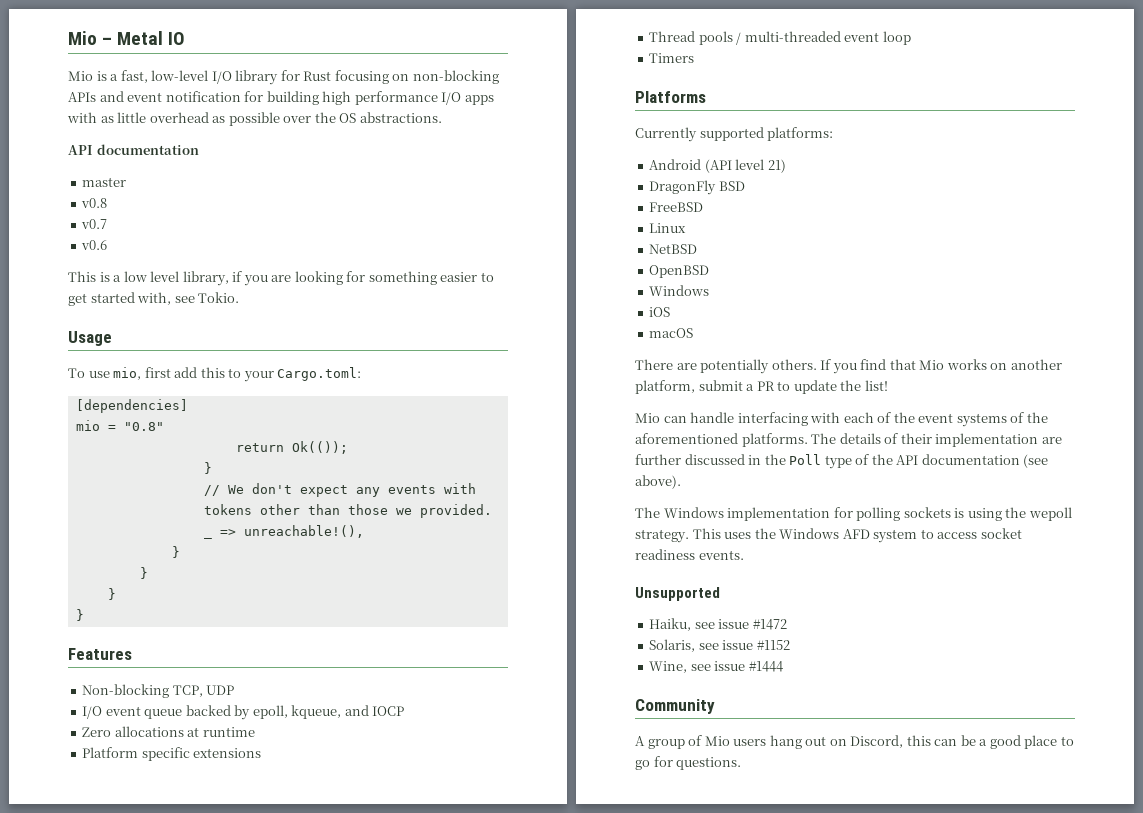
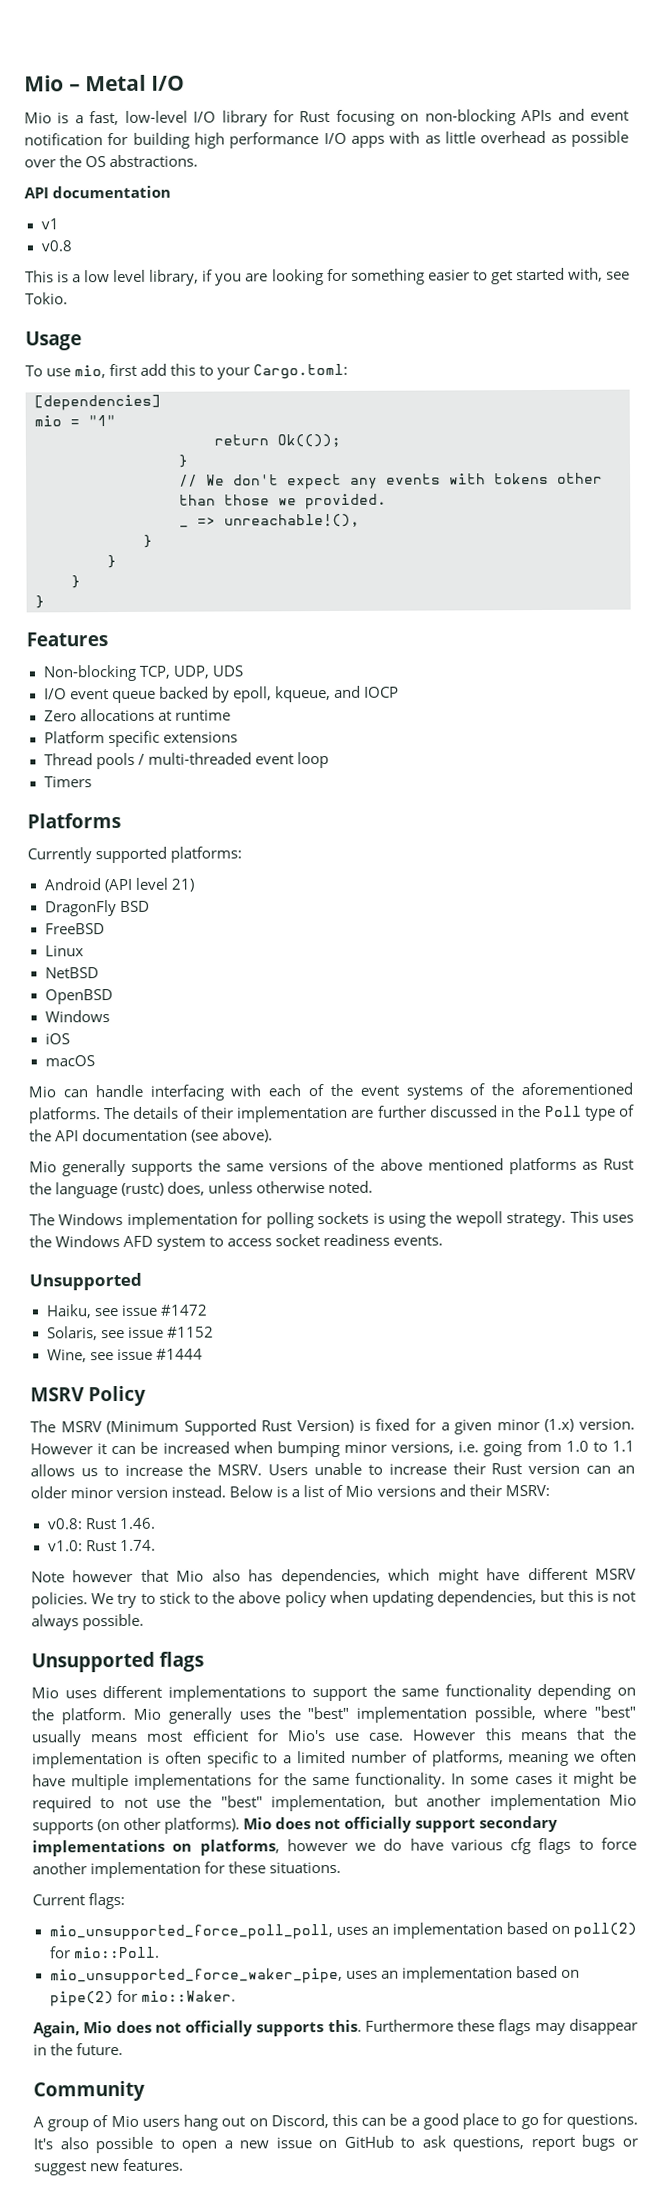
- Mio – Metal IO
+ Mio – Metal I/O
- master
+ v1
- v0.7
- v0.6
- mio = "0.8"
+ mio = "1"
- Non-blocking TCP, UDP
+ Non-blocking TCP, UDP, UDS
- There are potentially others. If you find that Mio works on another platform, submit a PR to update the list!
+ Mio generally supports the same versions of the above mentioned platforms as Rust the language (rustc) does, unless otherwise noted.
+ MSRV Policy
+ The MSRV (Minimum Supported Rust Version) is fixed for a given minor (1.x) version. However it can be increased when bumping minor versions, i.e. going from 1.0 to 1.1 allows us to increase the MSRV. Users unable to increase their Rust version can an older minor version instead. Below is a list of Mio versions and their MSRV:
+ v0.8: Rust 1.46.
+ v1.0: Rust 1.74.
+ Note however that Mio also has dependencies, which might have different MSRV policies. We try to stick to the above policy when updating dependencies, but this is not always possible.
+ Unsupported flags
+ Mio uses different implementations to support the same functionality depending on the platform. Mio generally uses the "best" implementation possible, where "best" usually means most efficient for Mio's use case. However this means that the implementation is often specific to a limited number of platforms, meaning we often have multiple implementations for the same functionality. In some cases it might be required to not use the "best" implementation, but another implementation Mio supports (on other platforms). Mio does not officially support secondary implementations on platforms, however we do have various cfg flags to force another implementation for these situations.
+ Current flags:
+ mio_unsupported_force_poll_poll, uses an implementation based on poll(2) for mio::Poll.
+ mio_unsupported_force_waker_pipe, uses an implementation based on pipe(2) for mio::Waker.
+ Again, Mio does not officially supports this. Furthermore these flags may disappear in the future.
+ It's also possible to open a new issue on GitHub to ask questions, report bugs or suggest new features.

